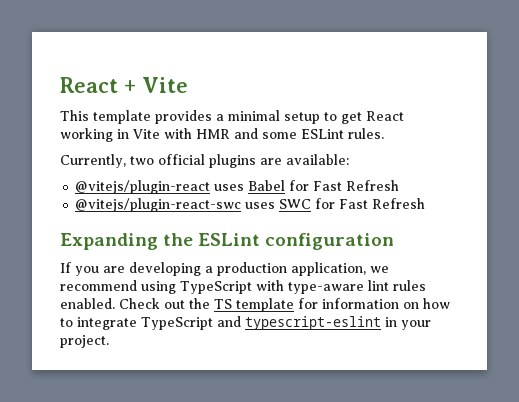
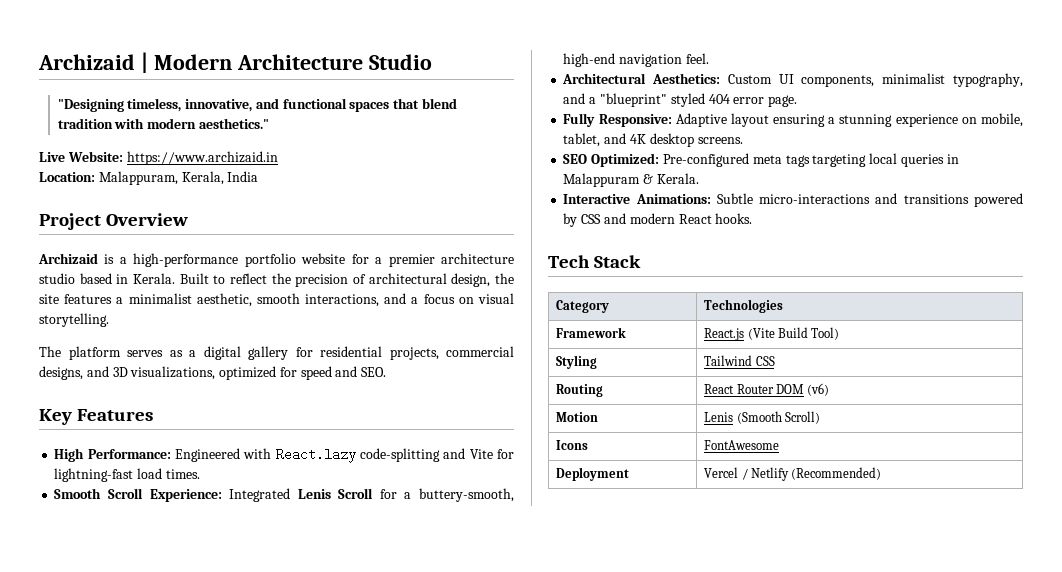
- React + Vite
- This template provides a minimal setup to get React working in Vite with HMR and some ESLint rules.
- Currently, two official plugins are available:
- @vitejs/plugin-react uses Babel for Fast Refresh
- @vitejs/plugin-react-swc uses SWC for Fast Refresh
- Expanding the ESLint configuration
- If you are developing a production application, we recommend using TypeScript with type-aware lint rules enabled. Check out the TS template for information on how to integrate TypeScript and typescript-eslint in your project.
+ Archizaid | Modern Architecture Studio
+ "Designing timeless, innovative, and functional spaces that blend tradition with modern aesthetics."
+ Live Website: https://www.archizaid.in
+ Location: Malappuram, Kerala, India
+ Project Overview
+ Archizaid is a high-performance portfolio website for a premier architecture studio based in Kerala. Built to reflect the precision of architectural design, the site features a minimalist aesthetic, smooth interactions, and a focus on visual storytelling.
+ The platform serves as a digital gallery for residential projects, commercial designs, and 3D visualizations, optimized for speed and SEO.
+ Key Features
+ High Performance: Engineered with React.lazy code-splitting and Vite for lightning-fast load times.
+ Smooth Scroll Experience: Integrated Lenis Scroll for a buttery-smooth, high-end navigation feel.
+ Architectural Aesthetics: Custom UI components, minimalist typography, and a "blueprint" styled 404 error page.
+ Fully Responsive: Adaptive layout ensuring a stunning experience on mobile, tablet, and 4K desktop screens.
+ SEO Optimized: Pre-configured meta tags targeting local queries in Malappuram & Kerala.
+ Interactive Animations: Subtle micro-interactions and transitions powered by CSS and modern React hooks.
+ Tech Stack
+ Category | Technologies
+ Framework | React.js (Vite Build Tool)
+ Styling | Tailwind CSS
+ Routing | React Router DOM (v6)
+ Motion | Lenis (Smooth Scroll)
+ Icons | FontAwesome
+ Deployment | Vercel / Netlify (Recommended)

